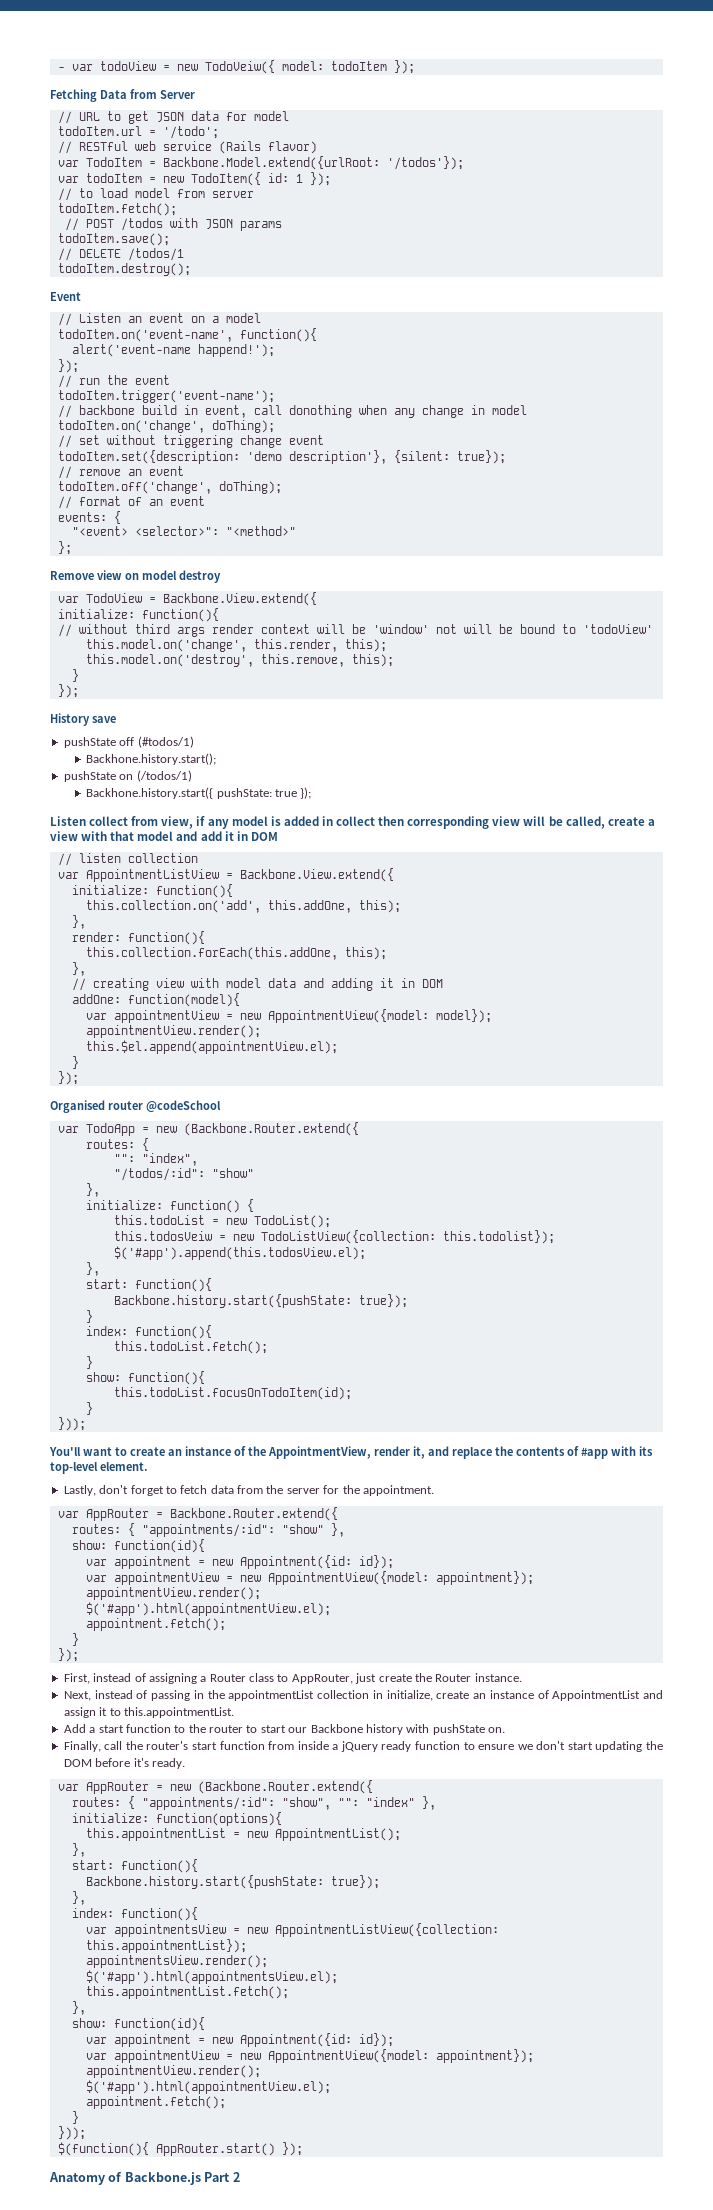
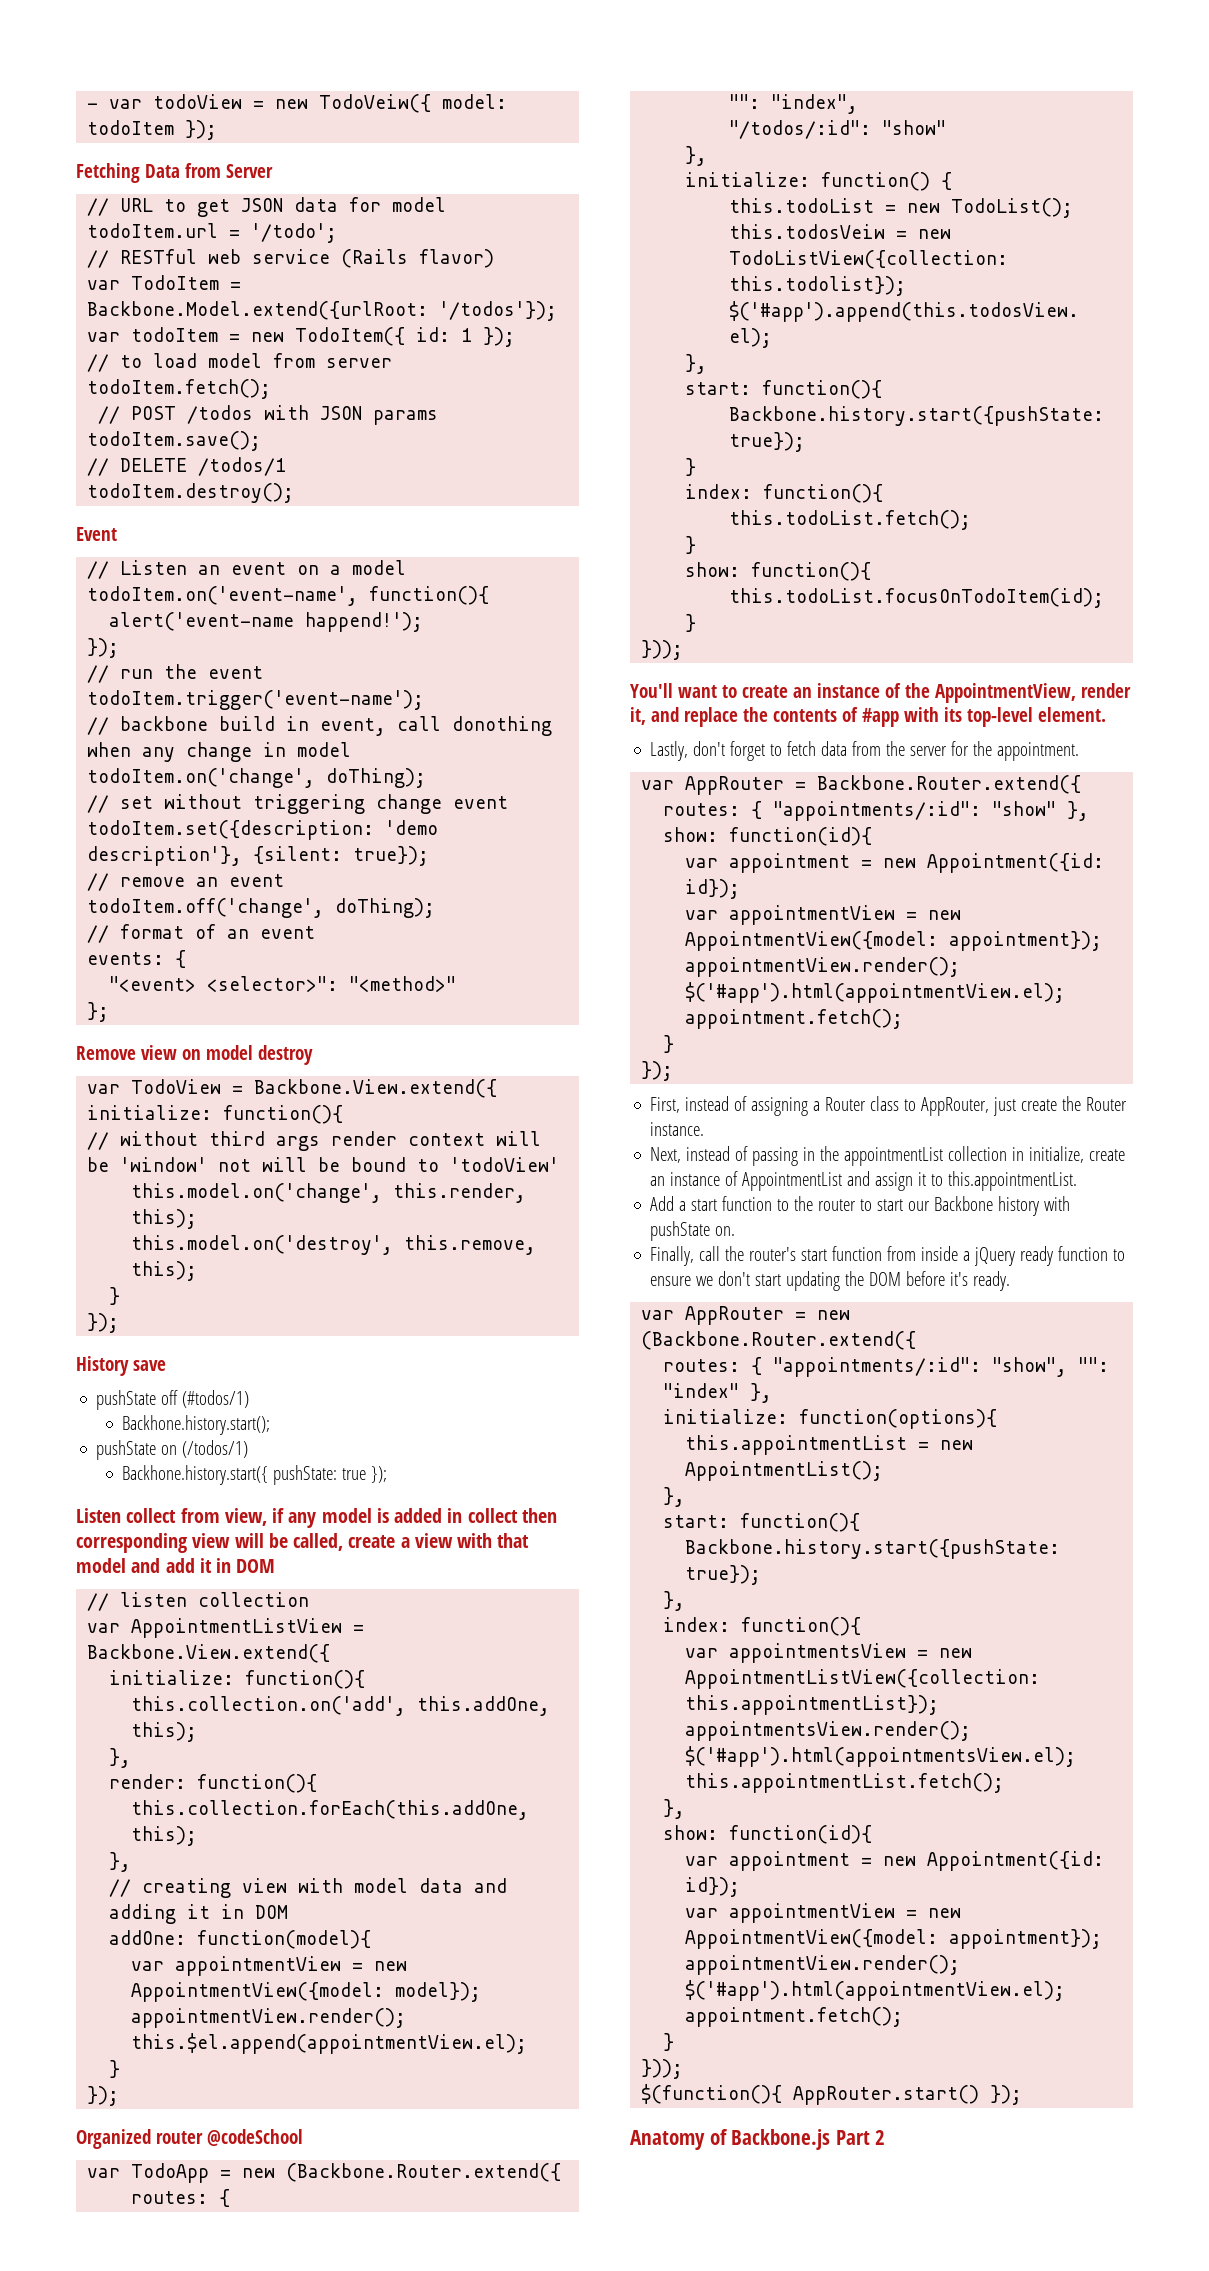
- Organised router @codeSchool
+ Organized router @codeSchool

